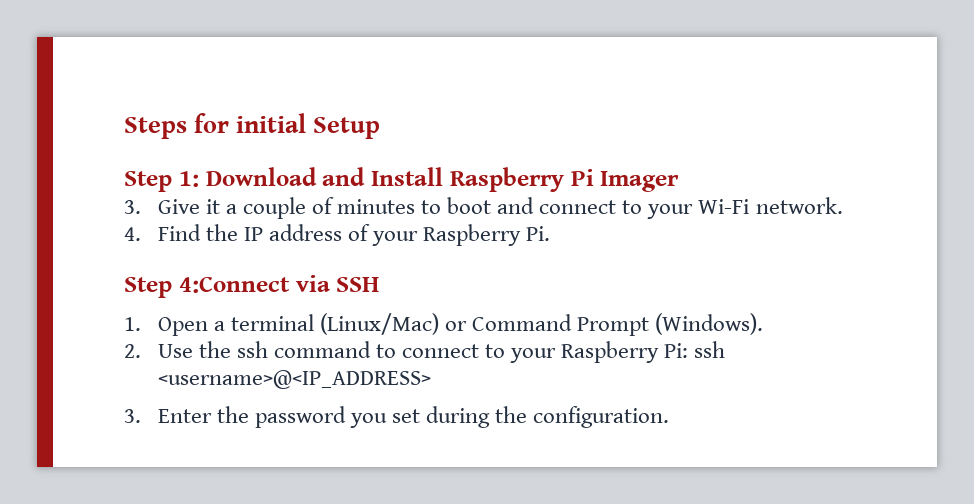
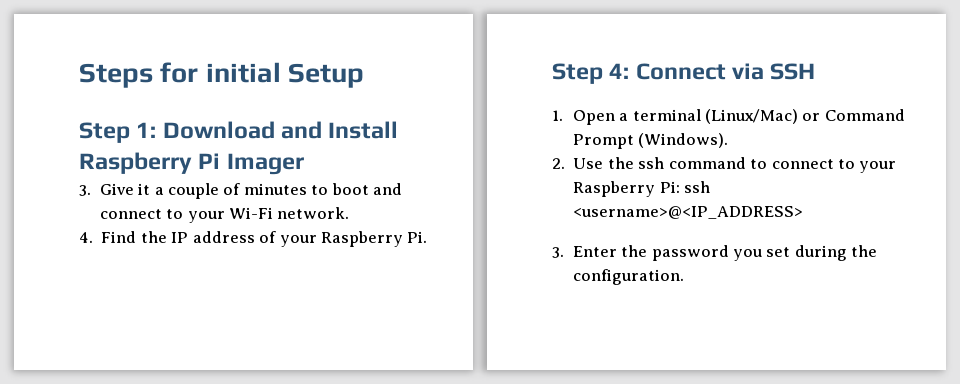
- Step 4:Connect via SSH
+ Step 4: Connect via SSH

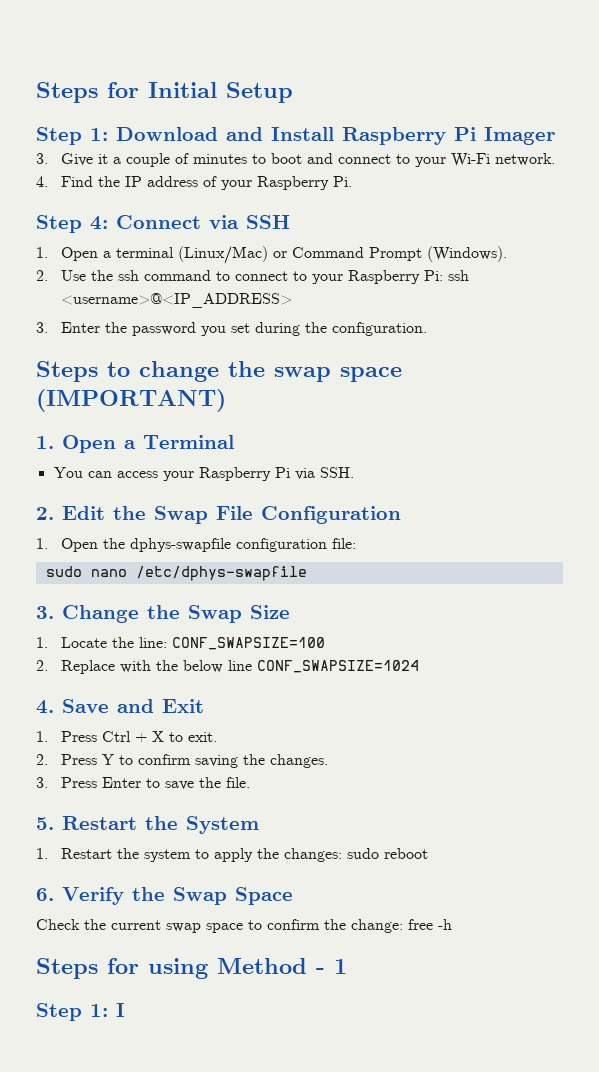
- Steps for initial Setup
+ Steps for Initial Setup
+ Steps to change the swap space (IMPORTANT)
+ 1. Open a Terminal
+ You can access your Raspberry Pi via SSH.
+ 2. Edit the Swap File Configuration
+ 1. Open the dphys-swapfile configuration file:
+ sudo nano /etc/dphys-swapfile
+ 3. Change the Swap Size
+ 1. Locate the line: CONF_SWAPSIZE=100
+ 2. Replace with the below line CONF_SWAPSIZE=1024
+ 4. Save and Exit
+ 1. Press Ctrl + X to exit.
+ 2. Press Y to confirm saving the changes.
+ 3. Press Enter to save the file.
+ 5. Restart the System
+ 1. Restart the system to apply the changes: sudo reboot
+ 6. Verify the Swap Space
+ Check the current swap space to confirm the change: free -h
+ Steps for using Method - 1
+ Step 1: I

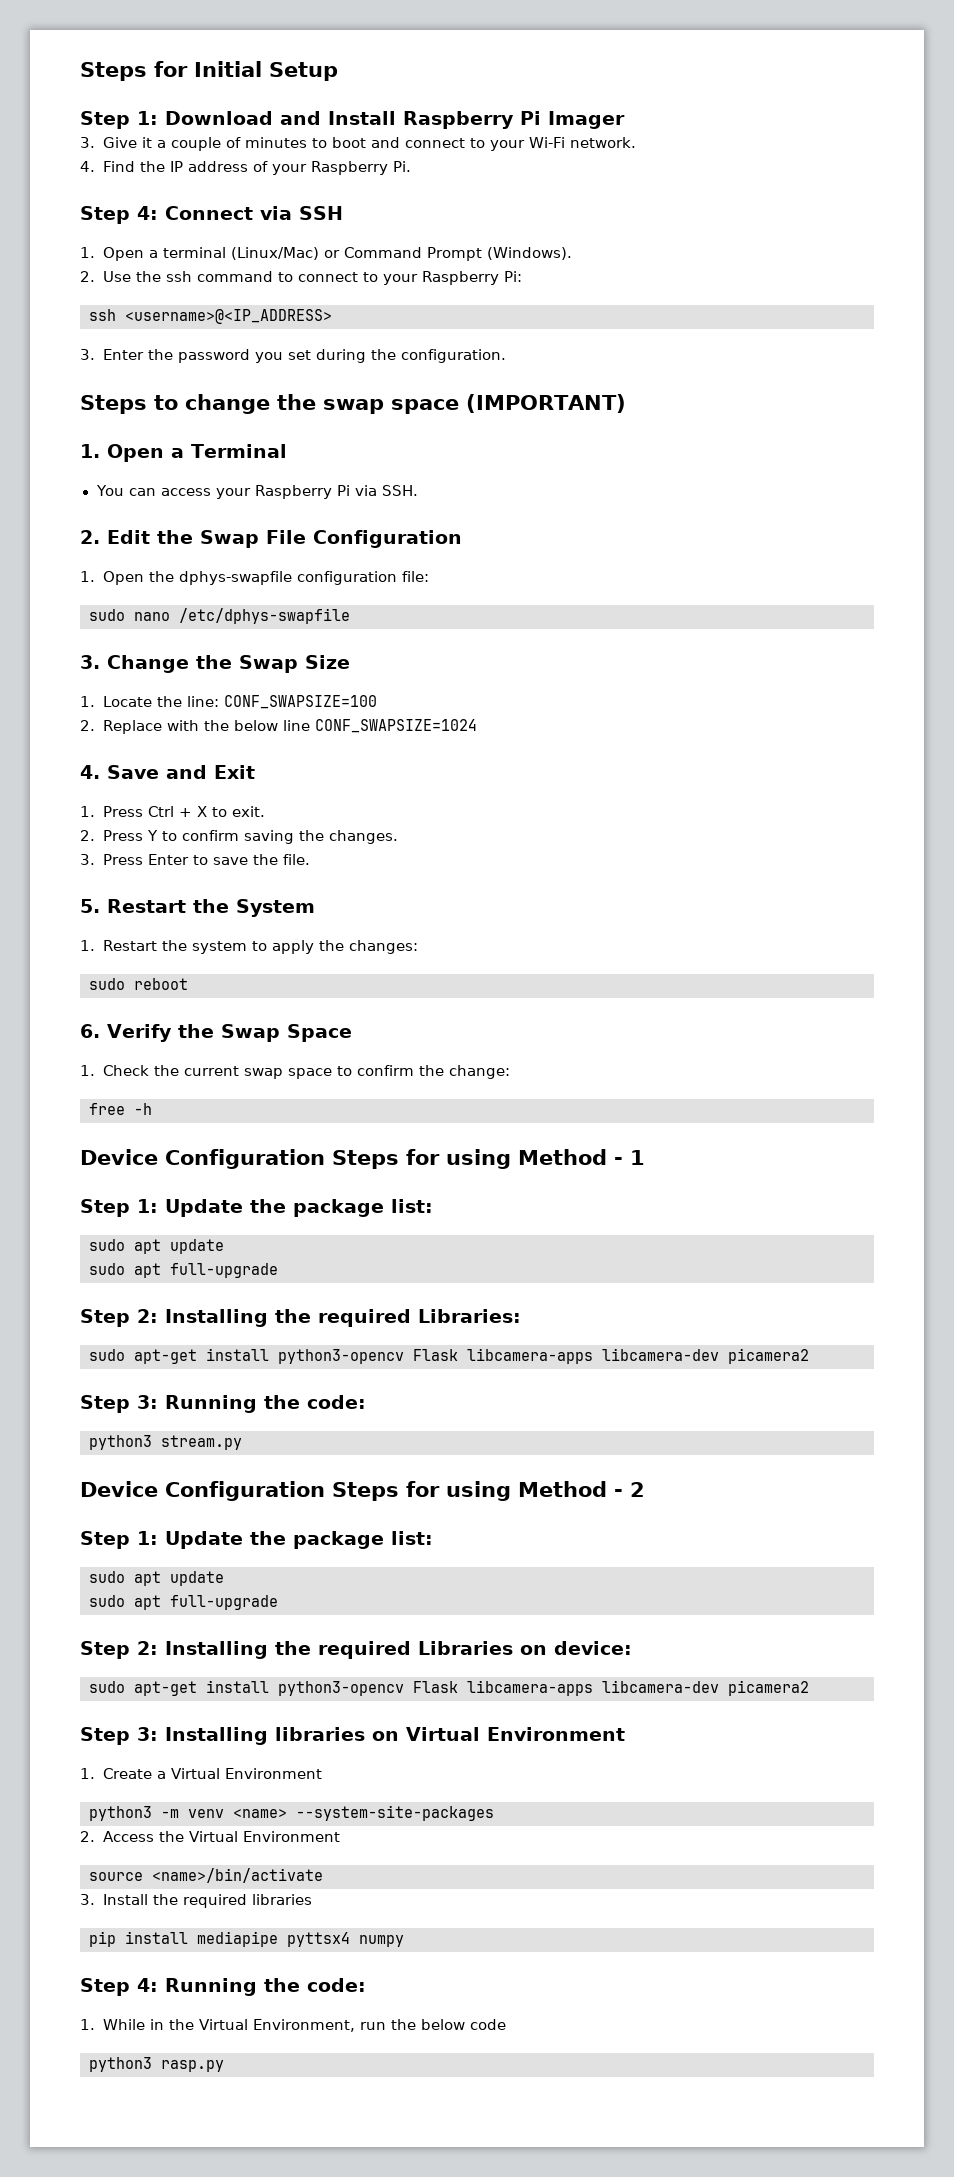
- 2. Use the ssh command to connect to your Raspberry Pi: ssh <username>@<IP_ADDRESS>
+ 2. Use the ssh command to connect to your Raspberry Pi:
+ ssh <username>@<IP_ADDRESS>
- 1. Restart the system to apply the changes: sudo reboot
+ 1. Restart the system to apply the changes:
+ sudo reboot
- Check the current swap space to confirm the change: free -h
+ 1. Check the current swap space to confirm the change:
+ free -h
- Steps for using Method - 1
- Step 1: I
+ Device Configuration Steps for using Method - 1
+ Step 1: Update the package list:
+ sudo apt update
+ sudo apt full-upgrade
+ Step 2: Installing the required Libraries:
+ sudo apt-get install python3-opencv Flask libcamera-apps libcamera-dev picamera2
+ Step 3: Running the code:
+ python3 stream.py
+ Device Configuration Steps for using Method - 2
+ Step 1: Update the package list:
+ sudo apt update
+ sudo apt full-upgrade
+ Step 2: Installing the required Libraries on device:
+ sudo apt-get install python3-opencv Flask libcamera-apps libcamera-dev picamera2
+ Step 3: Installing libraries on Virtual Environment
+ 1. Create a Virtual Environment
+ python3 -m venv <name> --system-site-packages
+ 2. Access the Virtual Environment
+ source <name>/bin/activate
+ 3. Install the required libraries
+ pip install mediapipe pyttsx4 numpy
+ Step 4: Running the code:
+ 1. While in the Virtual Environment, run the below code
+ python3 rasp.py

